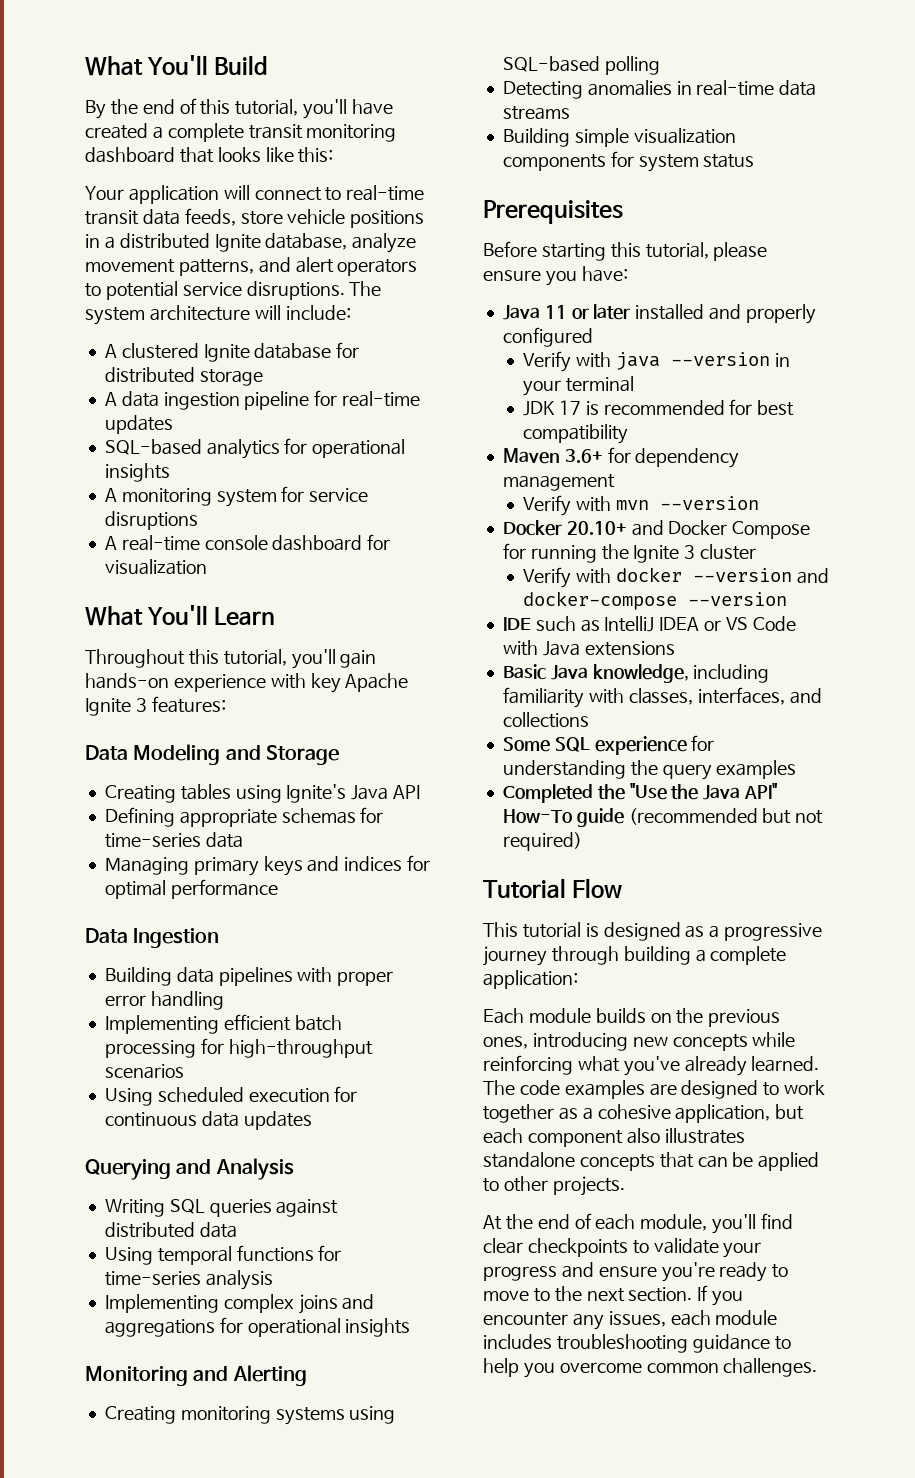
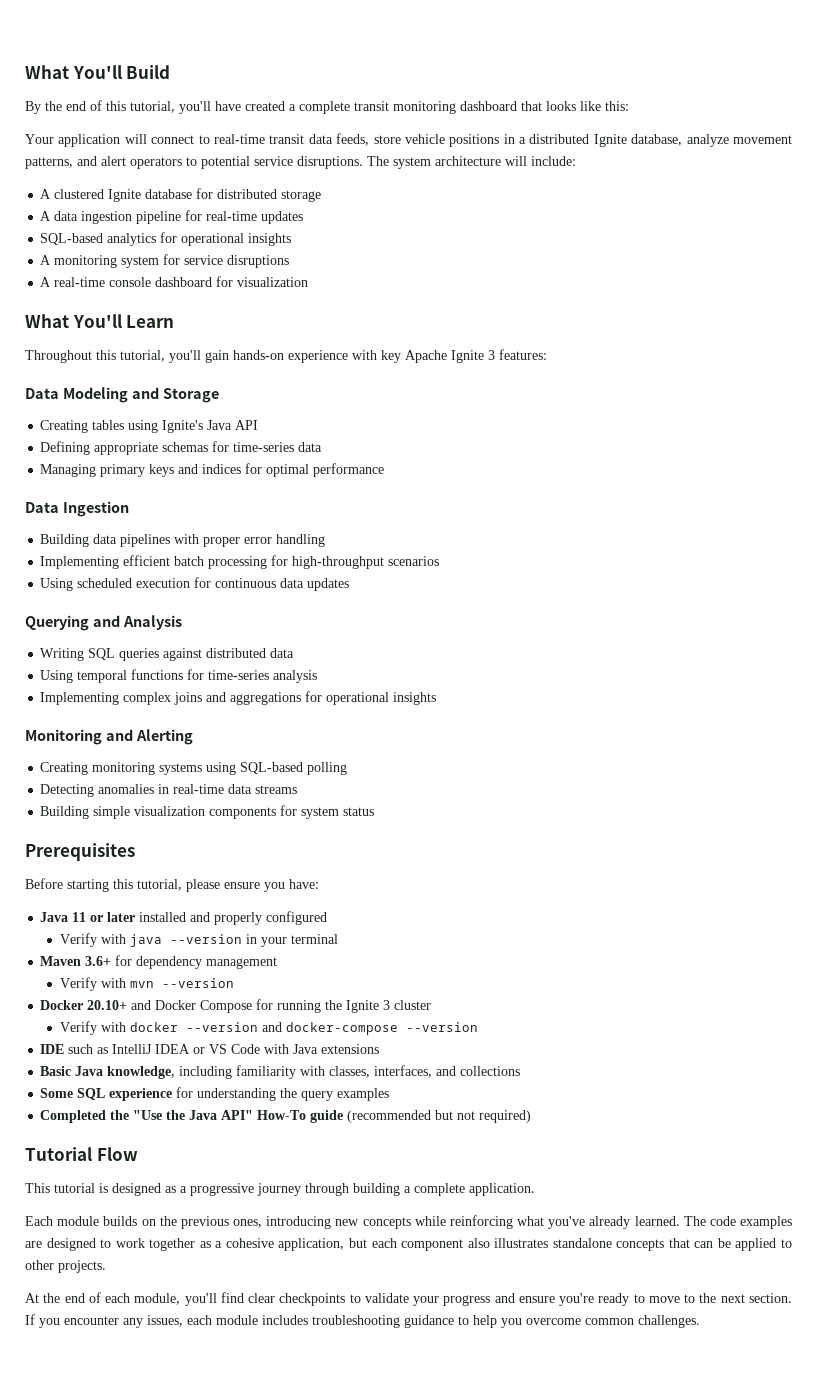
- JDK 17 is recommended for best compatibility
- This tutorial is designed as a progressive journey through building a complete application:
+ This tutorial is designed as a progressive journey through building a complete application.

